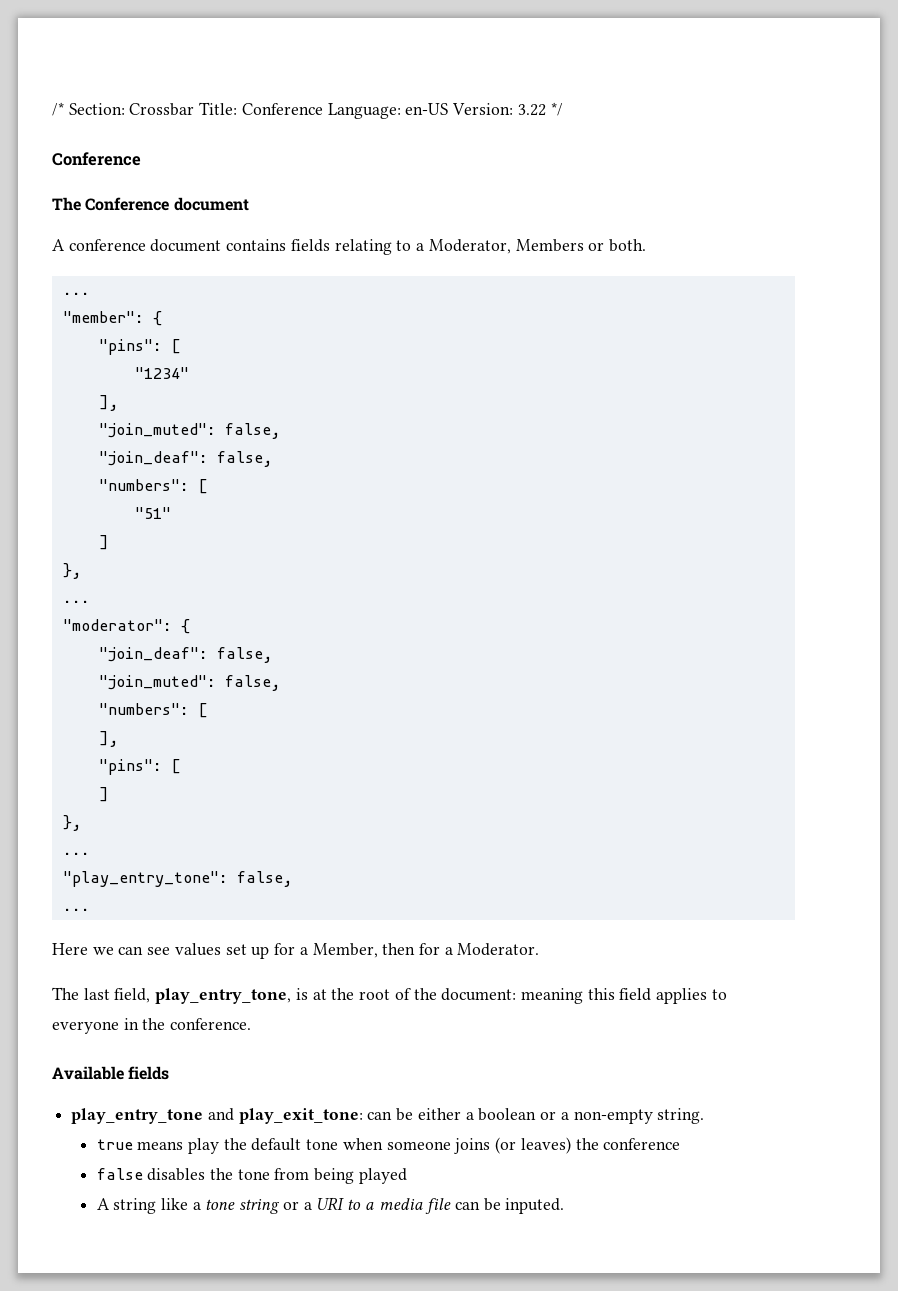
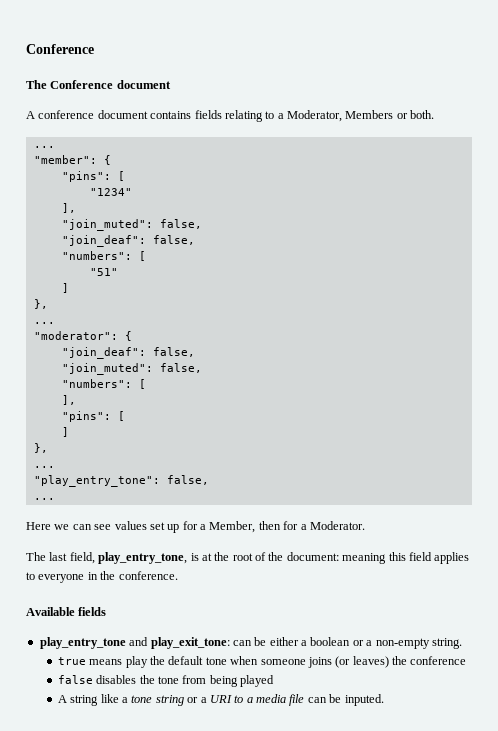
- /* Section: Crossbar Title: Conference Language: en-US Version: 3.22 */

